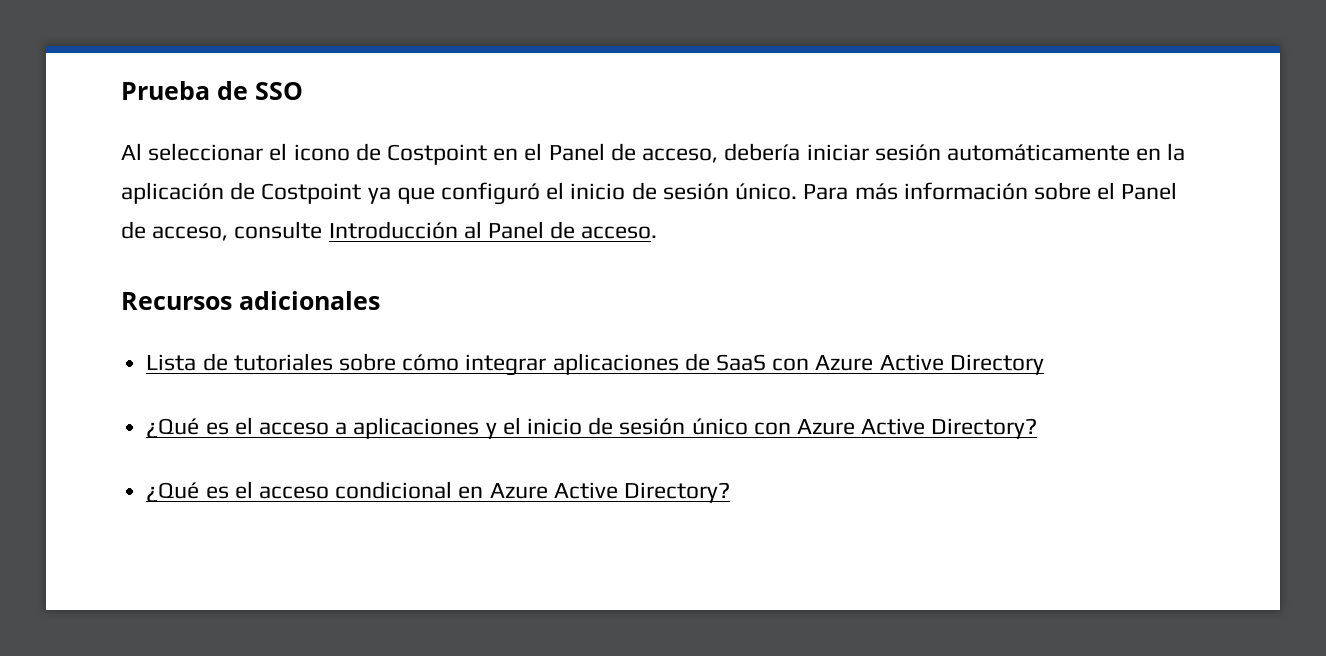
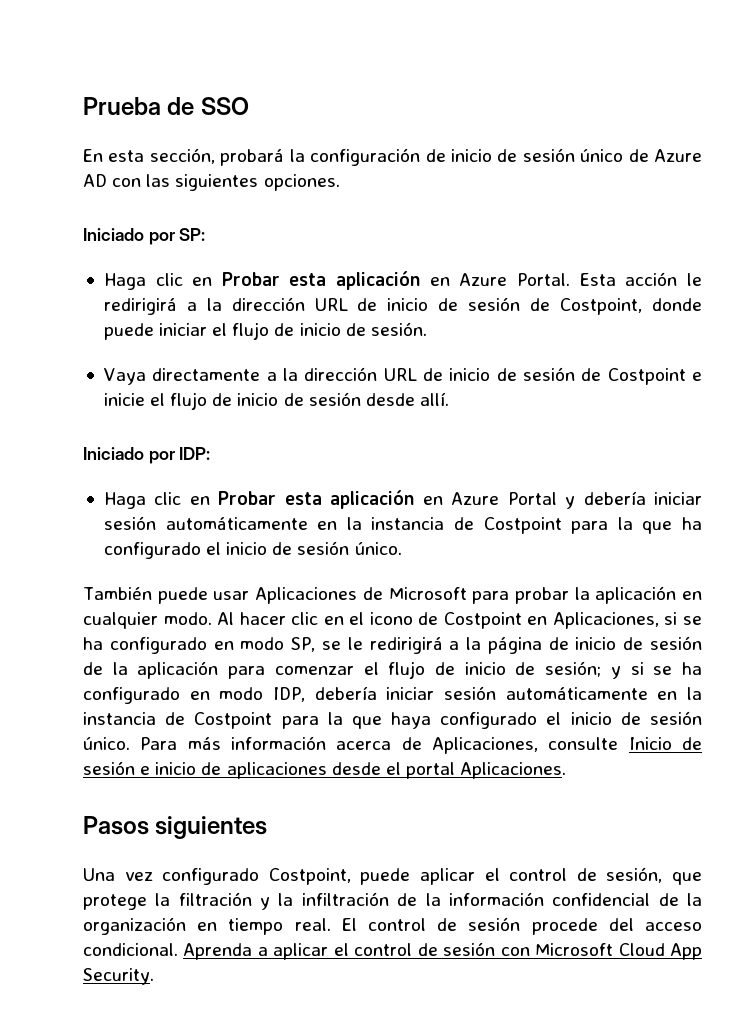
- Al seleccionar el icono de Costpoint en el Panel de acceso, debería iniciar sesión automáticamente en la aplicación de Costpoint ya que configuró el inicio de sesión único.
+ En esta sección, probará la configuración de inicio de sesión único de Azure AD con las siguientes opciones.
+ Iniciado por SP:
+ Haga clic en Probar esta aplicación en Azure Portal. Esta acción le redirigirá a la dirección URL de inicio de sesión de Costpoint, donde puede iniciar el flujo de inicio de sesión.
+ Vaya directamente a la dirección URL de inicio de sesión de Costpoint e inicie el flujo de inicio de sesión desde allí.
+ Iniciado por IDP:
+ Haga clic en Probar esta aplicación en Azure Portal y debería iniciar sesión automáticamente en la instancia de Costpoint para la que ha configurado el inicio de sesión único.
+ También puede usar Aplicaciones de Microsoft para probar la aplicación en cualquier modo. Al hacer clic en el icono de Costpoint en Aplicaciones, si se ha configurado en modo SP, se le redirigirá a la página de inicio de sesión de la aplicación para comenzar el flujo de inicio de sesión; y si se ha configurado en modo IDP, debería iniciar sesión automáticamente en la instancia de Costpoint para la que haya configurado el inicio de sesión único.
- Para más información sobre el Panel de acceso, consulte Introducción al Panel de acceso.
- Recursos adicionales
- Lista de tutoriales sobre cómo integrar aplicaciones de SaaS con Azure Active Directory
- ¿Qué es el acceso a aplicaciones y el inicio de sesión único con Azure Active Directory?
- ¿Qué es el acceso condicional en Azure Active Directory?
+ Para más información acerca de Aplicaciones, consulte Inicio de sesión e inicio de aplicaciones desde el portal Aplicaciones.
+ Pasos siguientes
+ Una vez configurado Costpoint, puede aplicar el control de sesión, que protege la filtración y la infiltración de la información confidencial de la organización en tiempo real. El control de sesión procede del acceso condicional. Aprenda a aplicar el control de sesión con Microsoft Cloud App Security.

